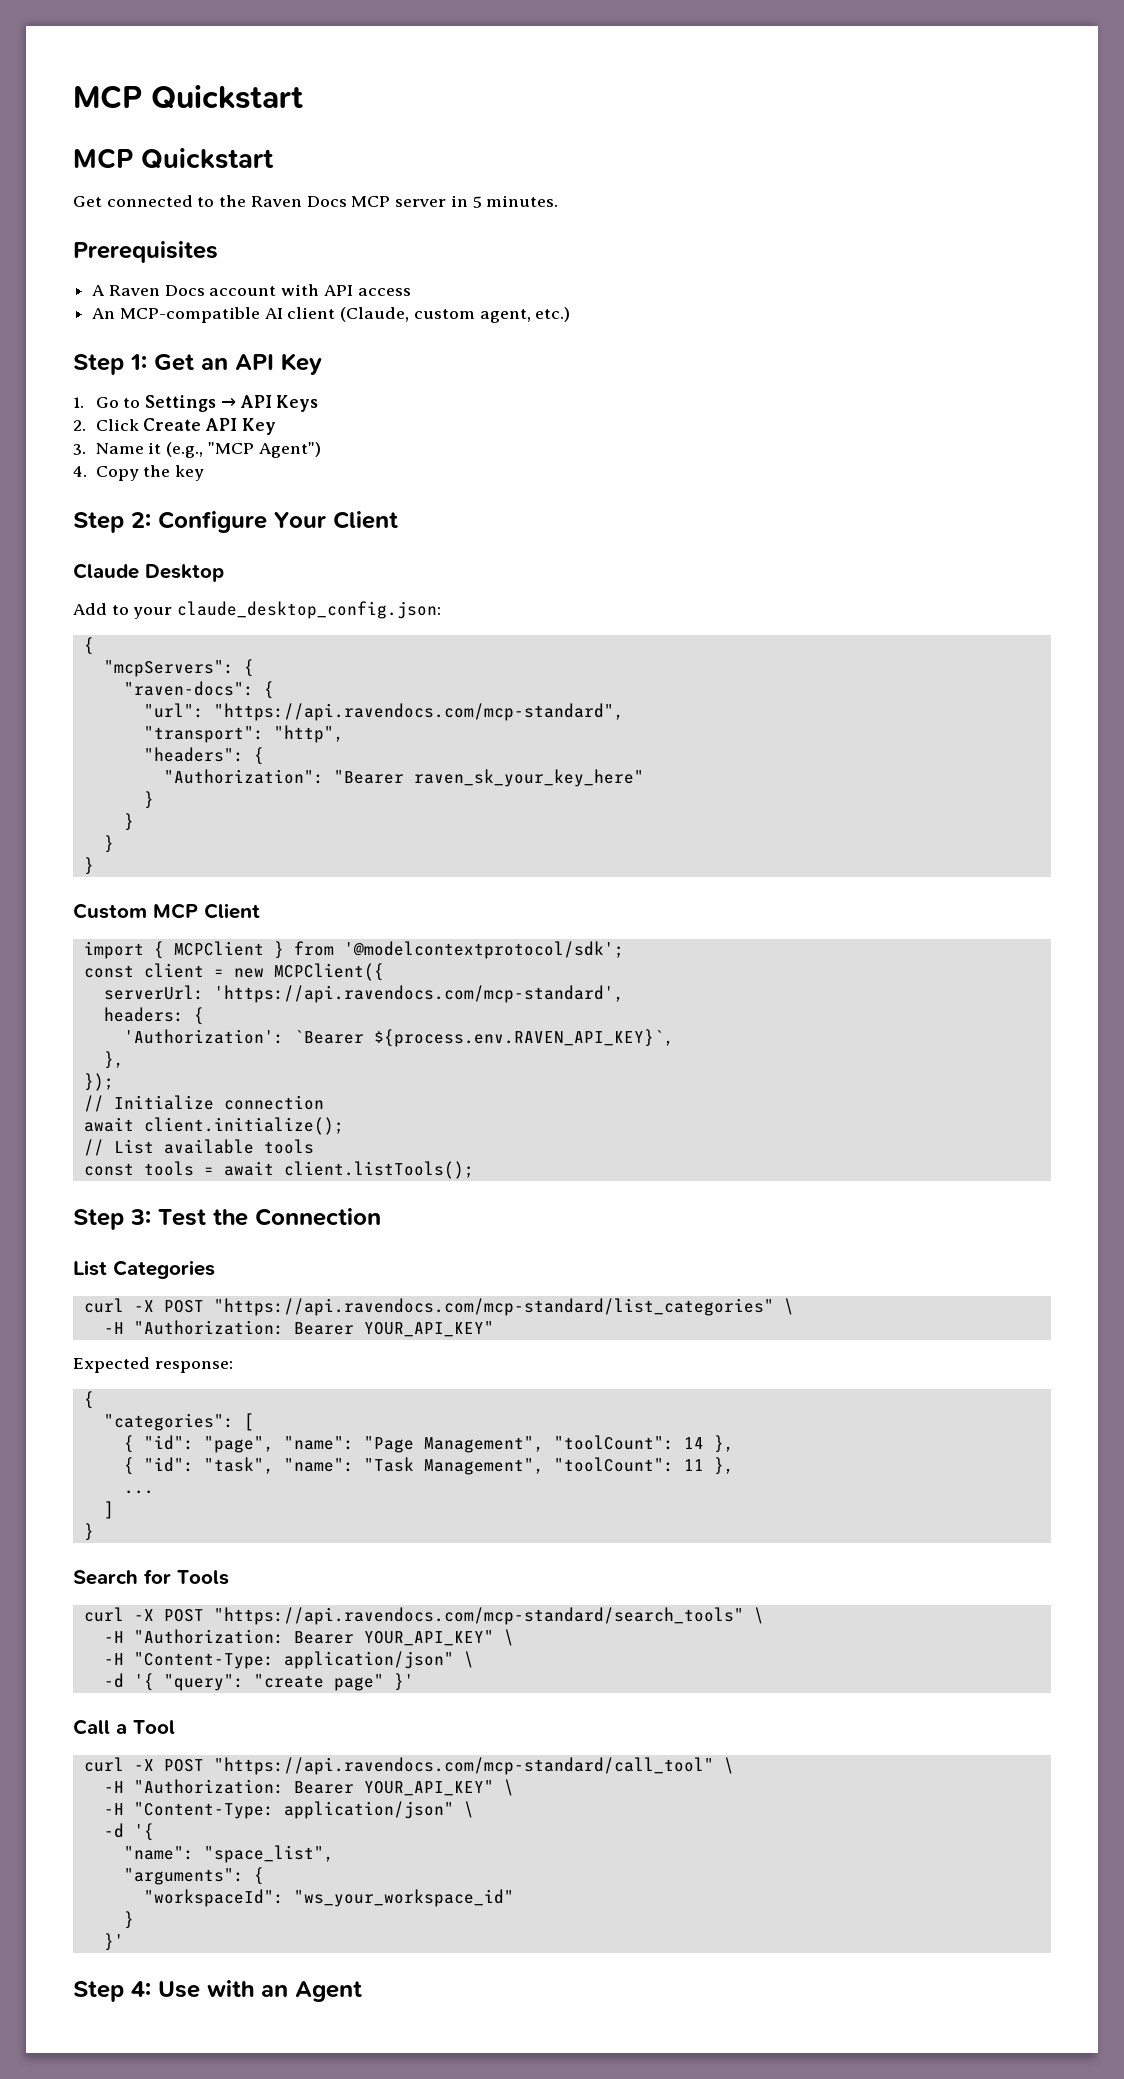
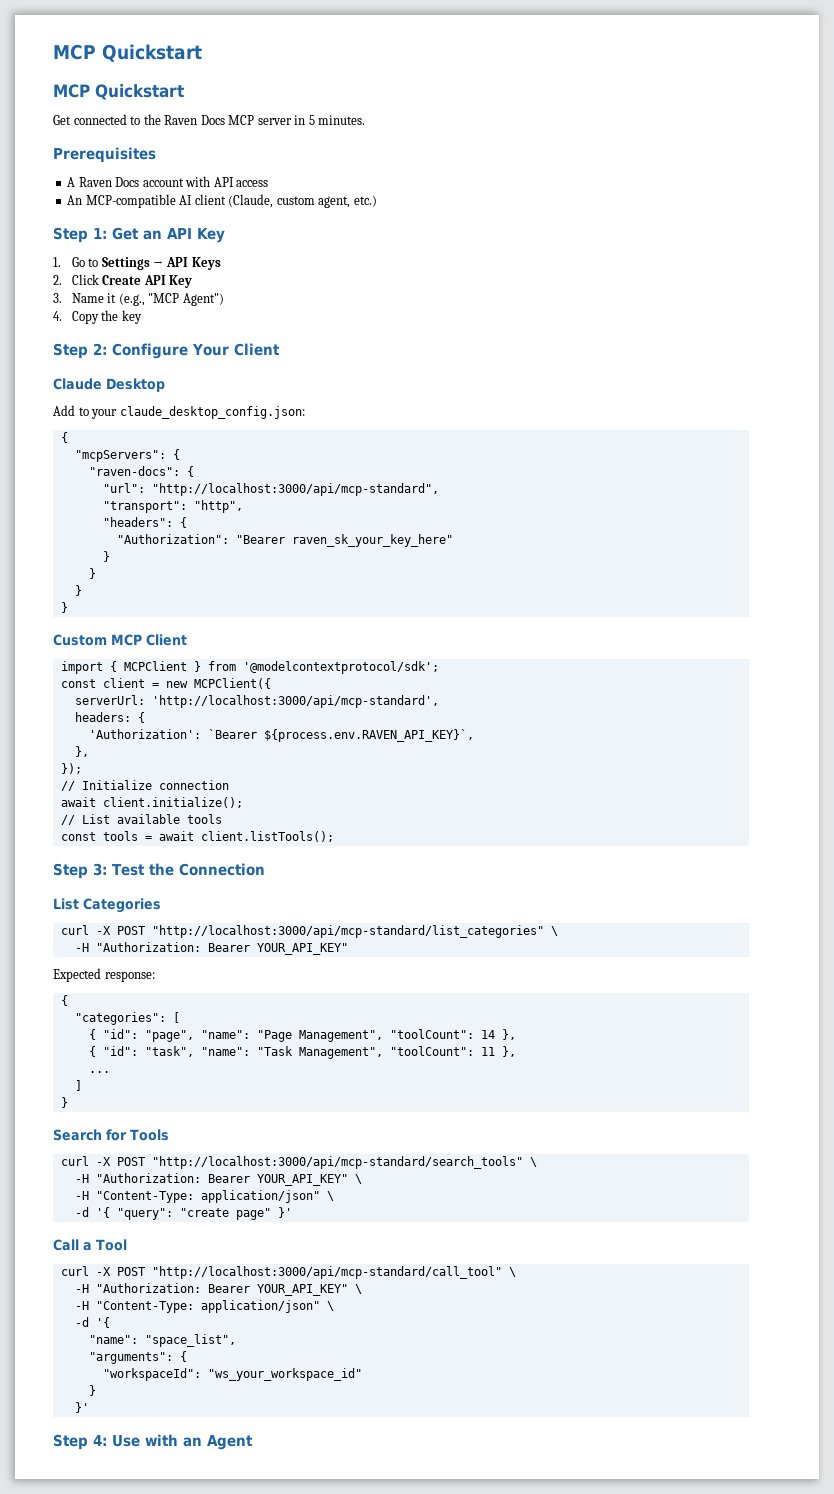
- "url": "https://api.ravendocs.com/mcp-standard",
+ "url": "http://localhost:3000/api/mcp-standard",
- serverUrl: 'https://api.ravendocs.com/mcp-standard',
+ serverUrl: 'http://localhost:3000/api/mcp-standard',
- curl -X POST "https://api.ravendocs.com/mcp-standard/list_categories" \
+ curl -X POST "http://localhost:3000/api/mcp-standard/list_categories" \
- curl -X POST "https://api.ravendocs.com/mcp-standard/search_tools" \
+ curl -X POST "http://localhost:3000/api/mcp-standard/search_tools" \
- curl -X POST "https://api.ravendocs.com/mcp-standard/call_tool" \
+ curl -X POST "http://localhost:3000/api/mcp-standard/call_tool" \

